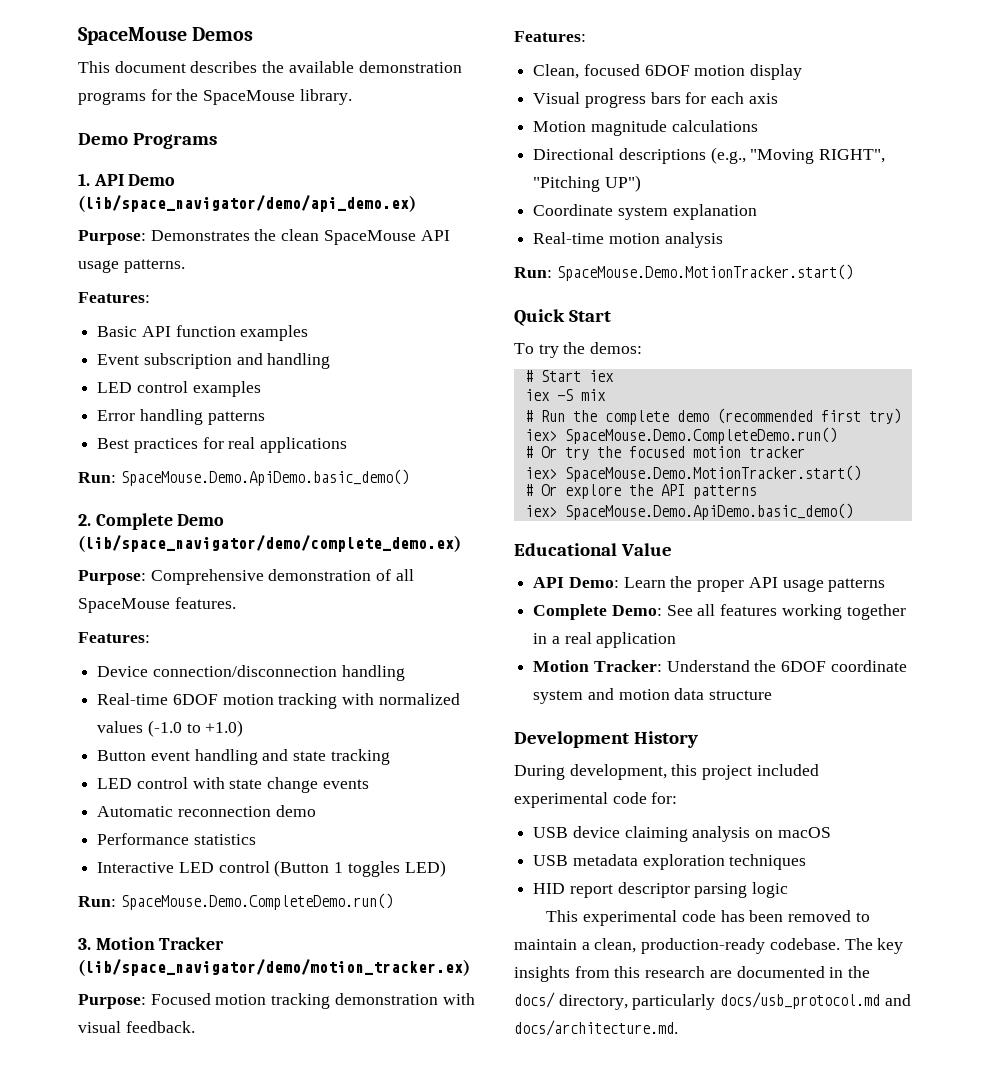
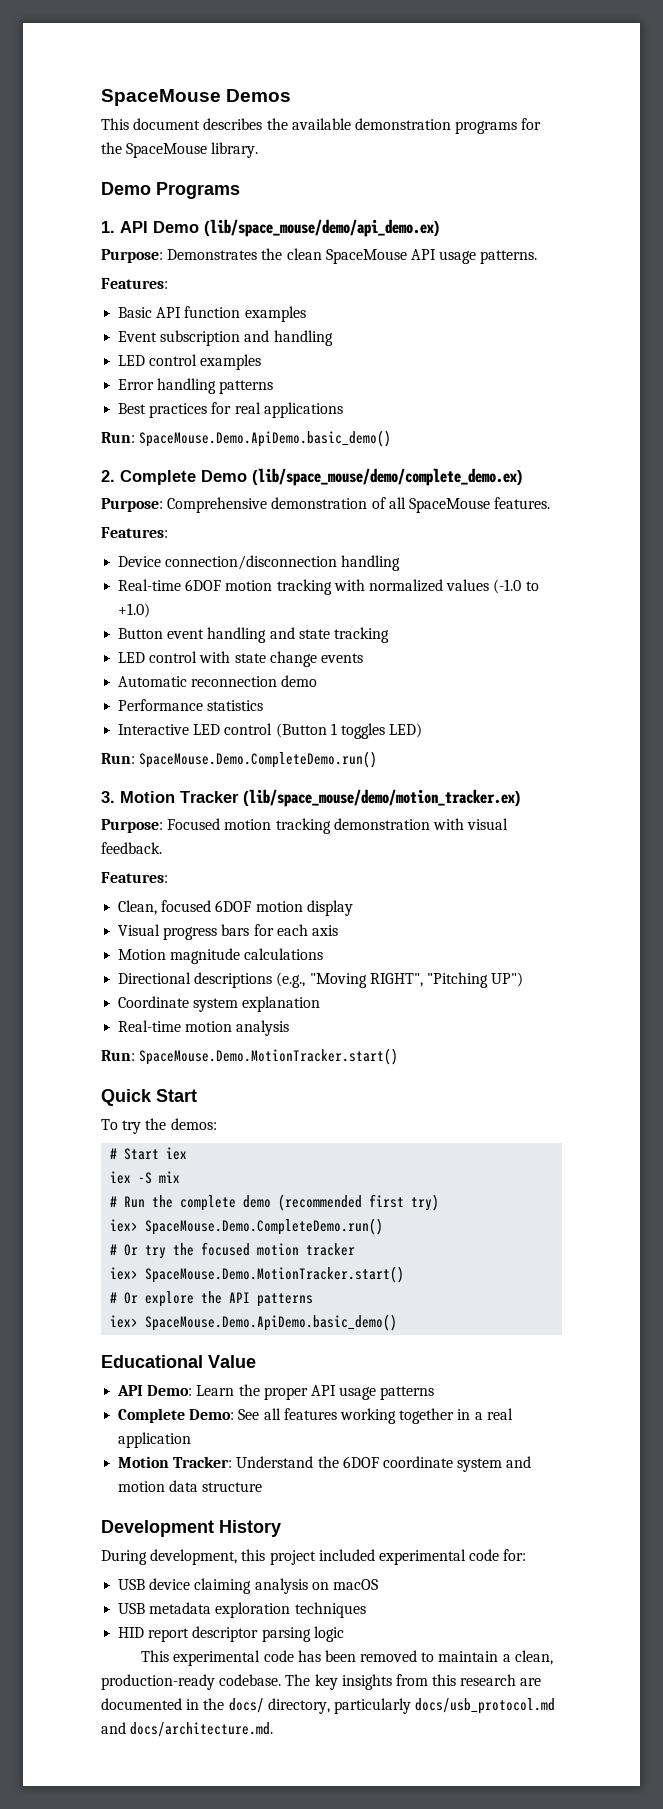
- 1. API Demo (lib/space_navigator/demo/api_demo.ex)
+ 1. API Demo (lib/space_mouse/demo/api_demo.ex)
- 2. Complete Demo (lib/space_navigator/demo/complete_demo.ex)
+ 2. Complete Demo (lib/space_mouse/demo/complete_demo.ex)
- 3. Motion Tracker (lib/space_navigator/demo/motion_tracker.ex)
+ 3. Motion Tracker (lib/space_mouse/demo/motion_tracker.ex)

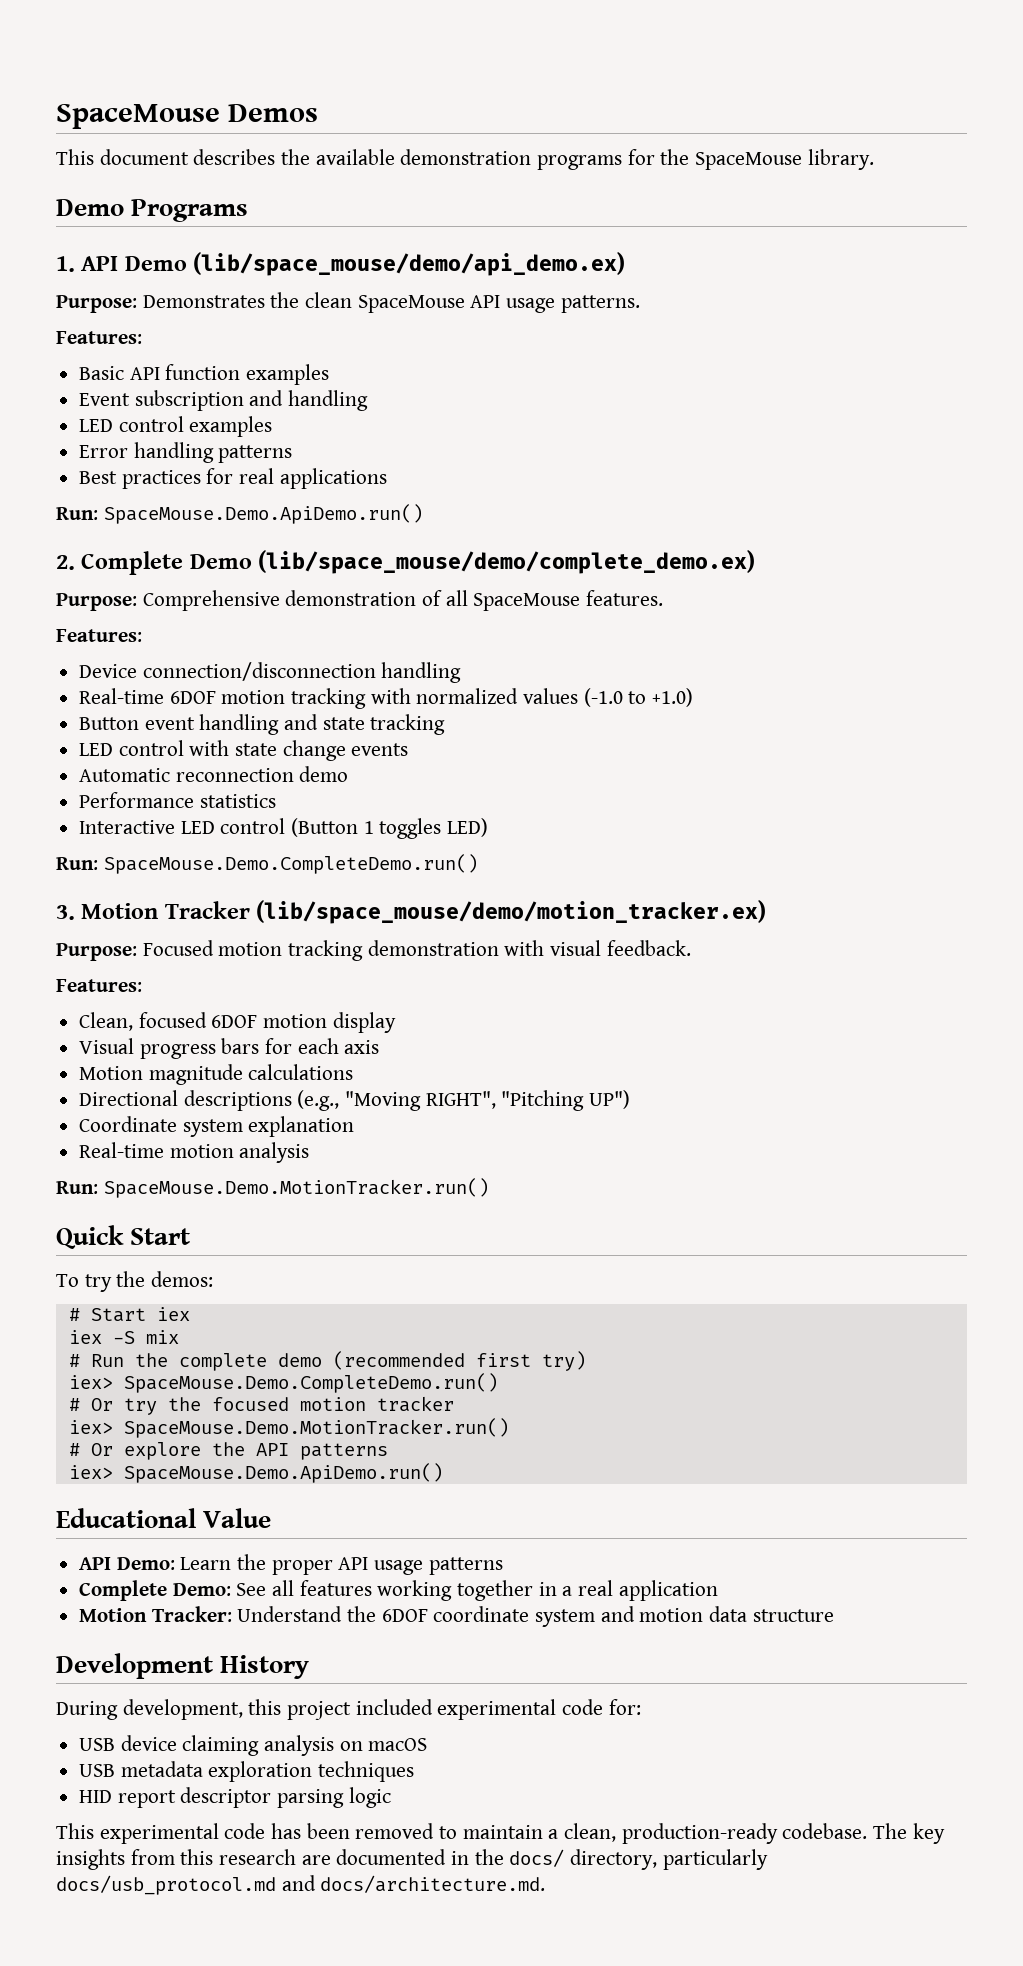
- Run: SpaceMouse.Demo.ApiDemo.basic_demo()
+ Run: SpaceMouse.Demo.ApiDemo.run()
- Run: SpaceMouse.Demo.MotionTracker.start()
+ Run: SpaceMouse.Demo.MotionTracker.run()
- iex> SpaceMouse.Demo.MotionTracker.start()
+ iex> SpaceMouse.Demo.MotionTracker.run()
- iex> SpaceMouse.Demo.ApiDemo.basic_demo()
+ iex> SpaceMouse.Demo.ApiDemo.run()

